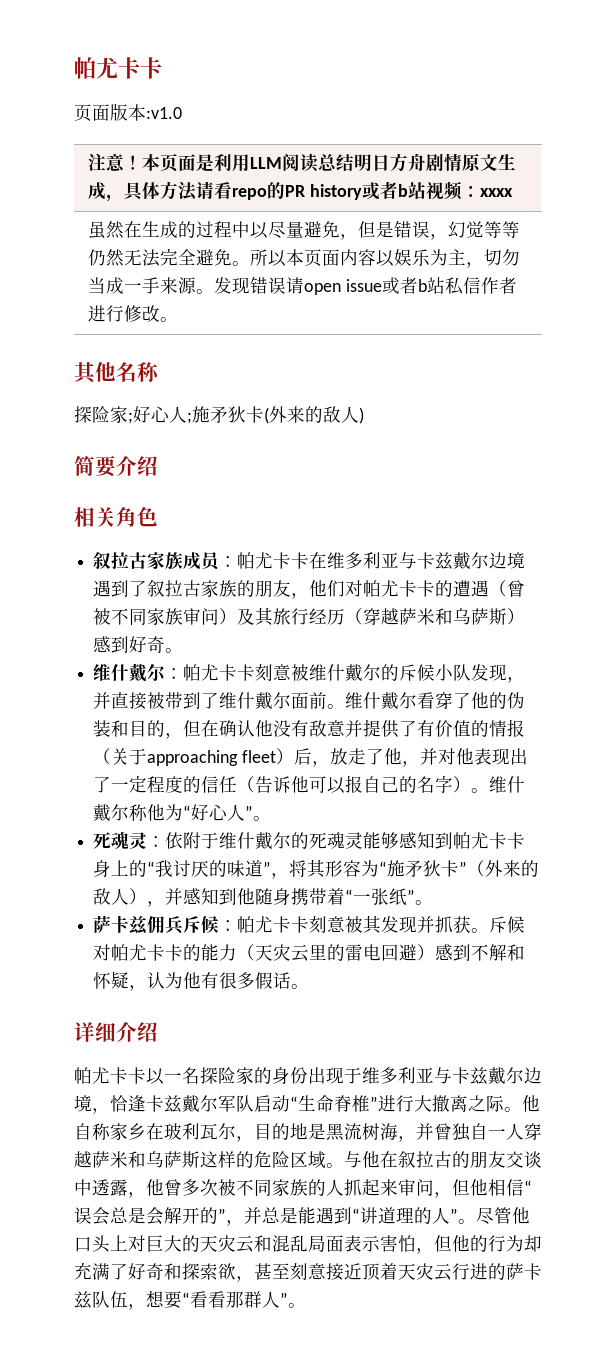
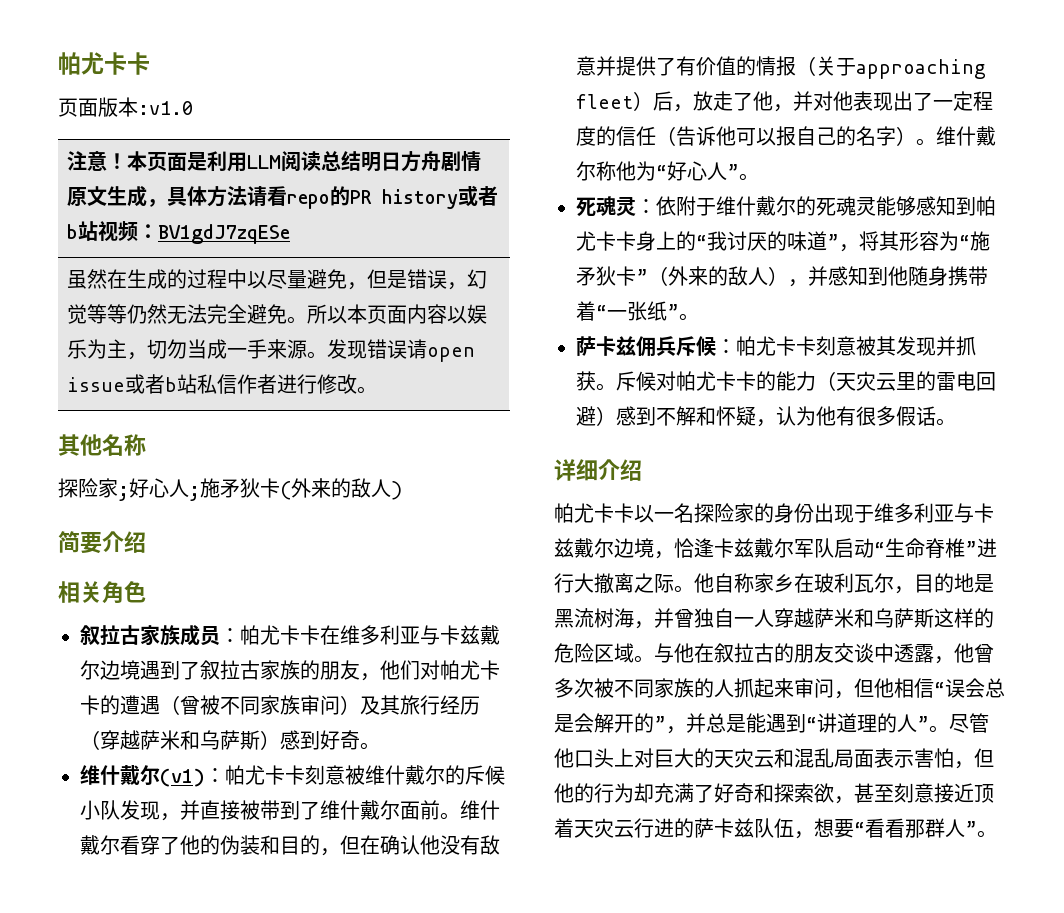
- 注意！本页面是利用LLM阅读总结明日方舟剧情原文生成，具体方法请看repo的PR history或者b站视频：xxxx
+ 注意！本页面是利用LLM阅读总结明日方舟剧情原文生成，具体方法请看repo的PR history或者b站视频：BV1gdJ7zqESe
- 维什戴尔：帕尤卡卡刻意被维什戴尔的斥候小队发现，并直接被带到了维什戴尔面前。
+ 维什戴尔(v1)：帕尤卡卡刻意被维什戴尔的斥候小队发现，并直接被带到了维什戴尔面前。

